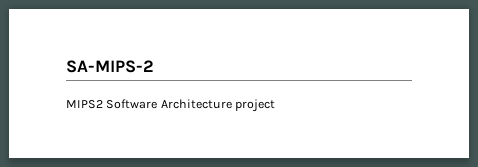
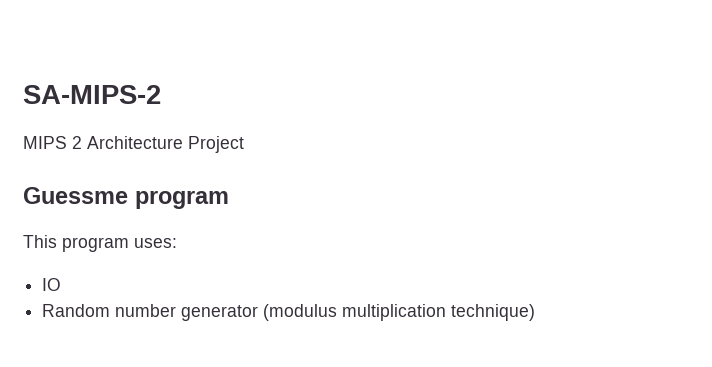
- MIPS2 Software Architecture project
+ MIPS 2 Architecture Project
+ Guessme program
+ This program uses:
+ IO
+ Random number generator (modulus multiplication technique)

